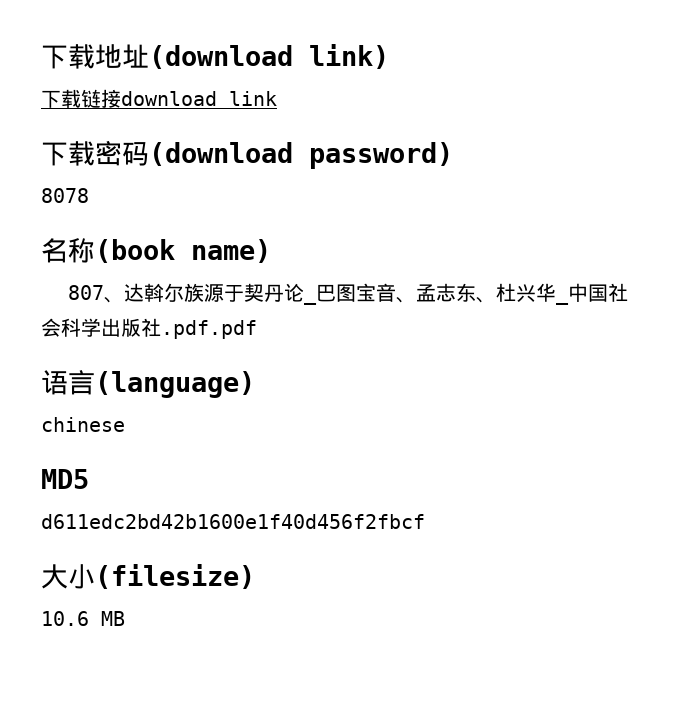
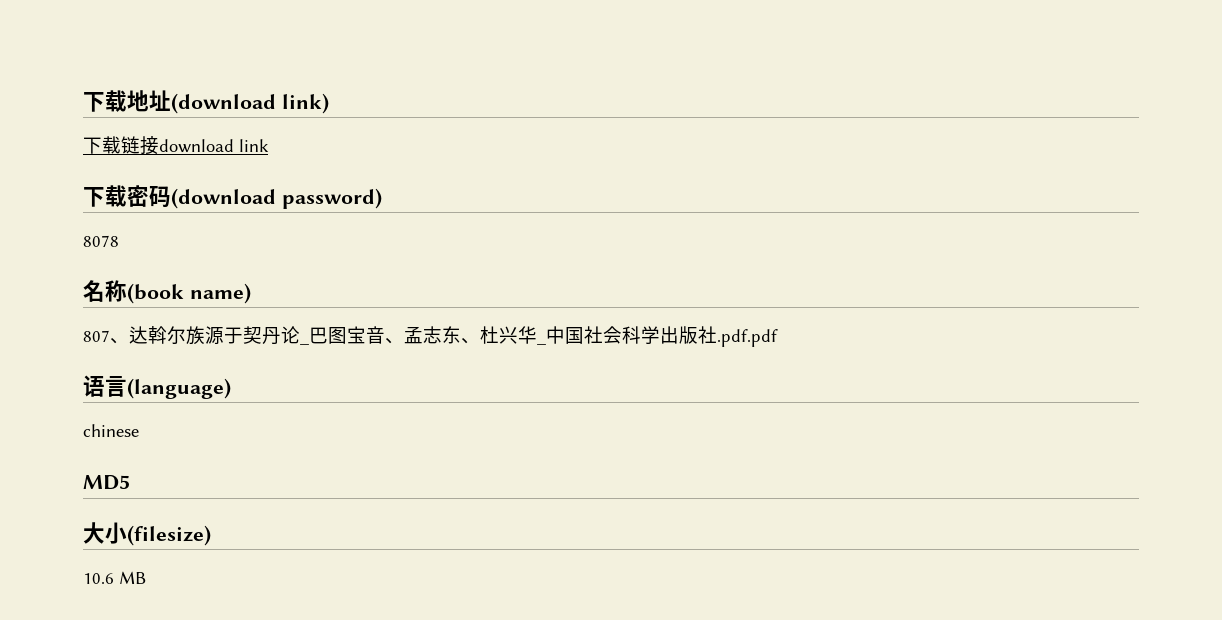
- d611edc2bd42b1600e1f40d456f2fbcf

